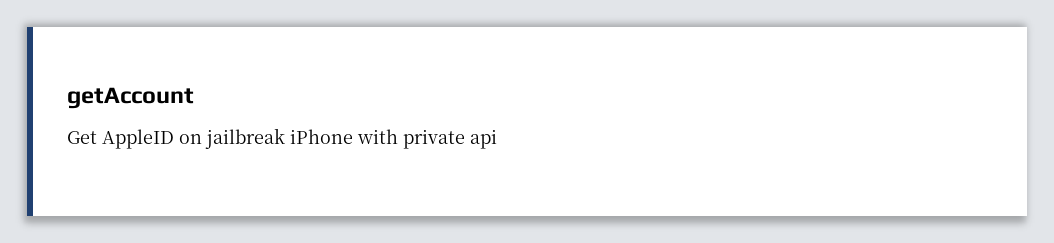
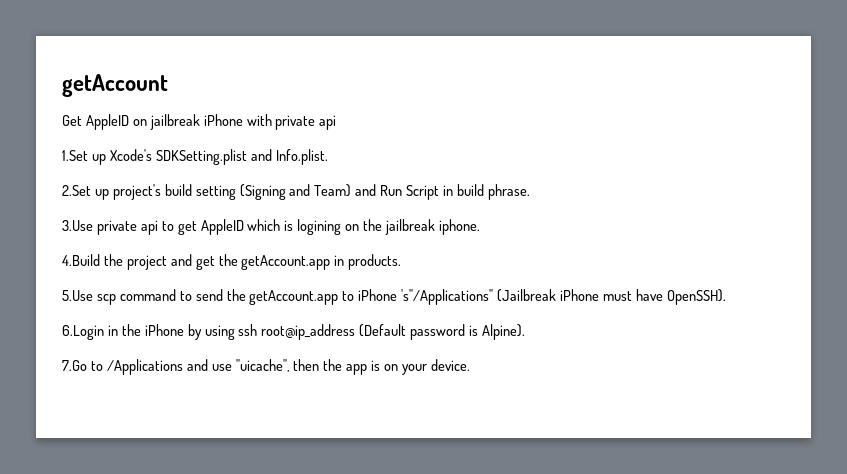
+ 1.Set up Xcode's SDKSetting.plist and Info.plist.
+ 2.Set up project's build setting (Signing and Team) and Run Script in build phrase.
+ 3.Use private api to get AppleID which is logining on the jailbreak iphone.
+ 4.Build the project and get the getAccount.app in products.
+ 5.Use scp command to send the getAccount.app to iPhone 's"/Applications" (Jailbreak iPhone must have OpenSSH).
+ 6.Login in the iPhone by using ssh root@ip_address (Default password is Alpine).
+ 7.Go to /Applications and use "uicache", then the app is on your device.

